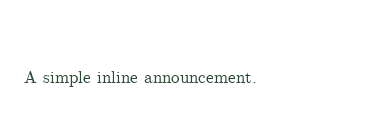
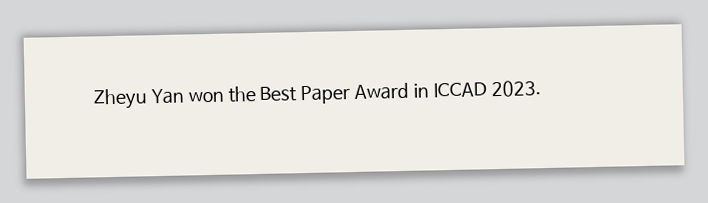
- A simple inline announcement.
+ Zheyu Yan won the Best Paper Award in ICCAD 2023.

